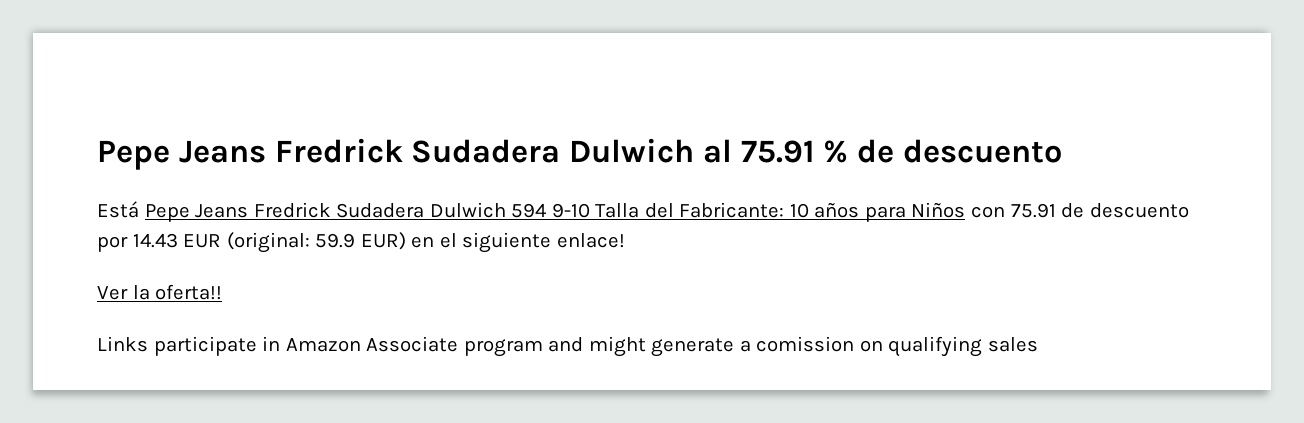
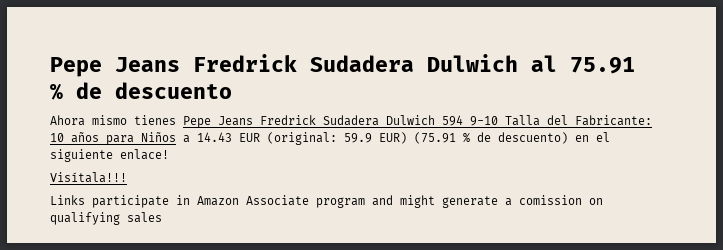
- Está Pepe Jeans Fredrick Sudadera Dulwich 594 9-10 Talla del Fabricante: 10 años para Niños con 75.91 de descuento por 14.43 EUR (original: 59.9 EUR) en el siguiente enlace!
+ Ahora mismo tienes Pepe Jeans Fredrick Sudadera Dulwich 594 9-10 Talla del Fabricante: 10 años para Niños a 14.43 EUR (original: 59.9 EUR) (75.91 % de descuento) en el siguiente enlace!
- Ver la oferta!!
+ Visítala!!!

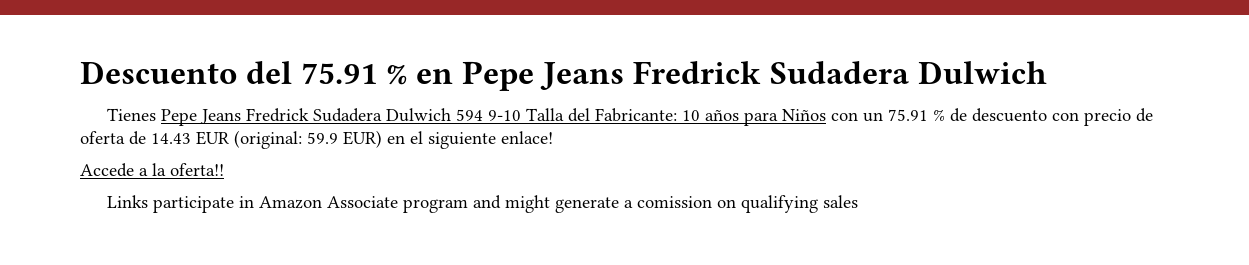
- Pepe Jeans Fredrick Sudadera Dulwich al 75.91 % de descuento
- Ahora mismo tienes Pepe Jeans Fredrick Sudadera Dulwich 594 9-10 Talla del Fabricante: 10 años para Niños a 14.43 EUR (original: 59.9 EUR) (75.91 % de descuento) en el siguiente enlace!
+ Descuento del 75.91 % en Pepe Jeans Fredrick Sudadera Dulwich
+ Tienes Pepe Jeans Fredrick Sudadera Dulwich 594 9-10 Talla del Fabricante: 10 años para Niños con un 75.91 % de descuento con precio de oferta de 14.43 EUR (original: 59.9 EUR) en el siguiente enlace!
- Visítala!!!
+ Accede a la oferta!!

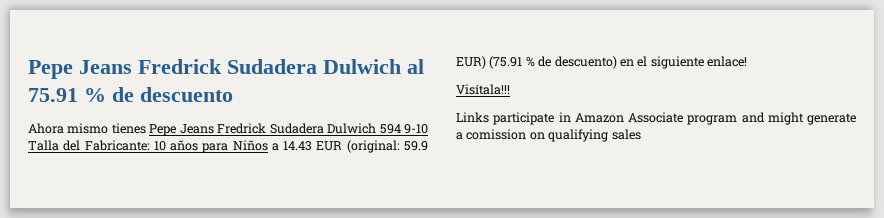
- Descuento del 75.91 % en Pepe Jeans Fredrick Sudadera Dulwich
- Tienes Pepe Jeans Fredrick Sudadera Dulwich 594 9-10 Talla del Fabricante: 10 años para Niños con un 75.91 % de descuento con precio de oferta de 14.43 EUR (original: 59.9 EUR) en el siguiente enlace!
+ Pepe Jeans Fredrick Sudadera Dulwich al 75.91 % de descuento
+ Ahora mismo tienes Pepe Jeans Fredrick Sudadera Dulwich 594 9-10 Talla del Fabricante: 10 años para Niños a 14.43 EUR (original: 59.9 EUR) (75.91 % de descuento) en el siguiente enlace!
- Accede a la oferta!!
+ Visítala!!!

